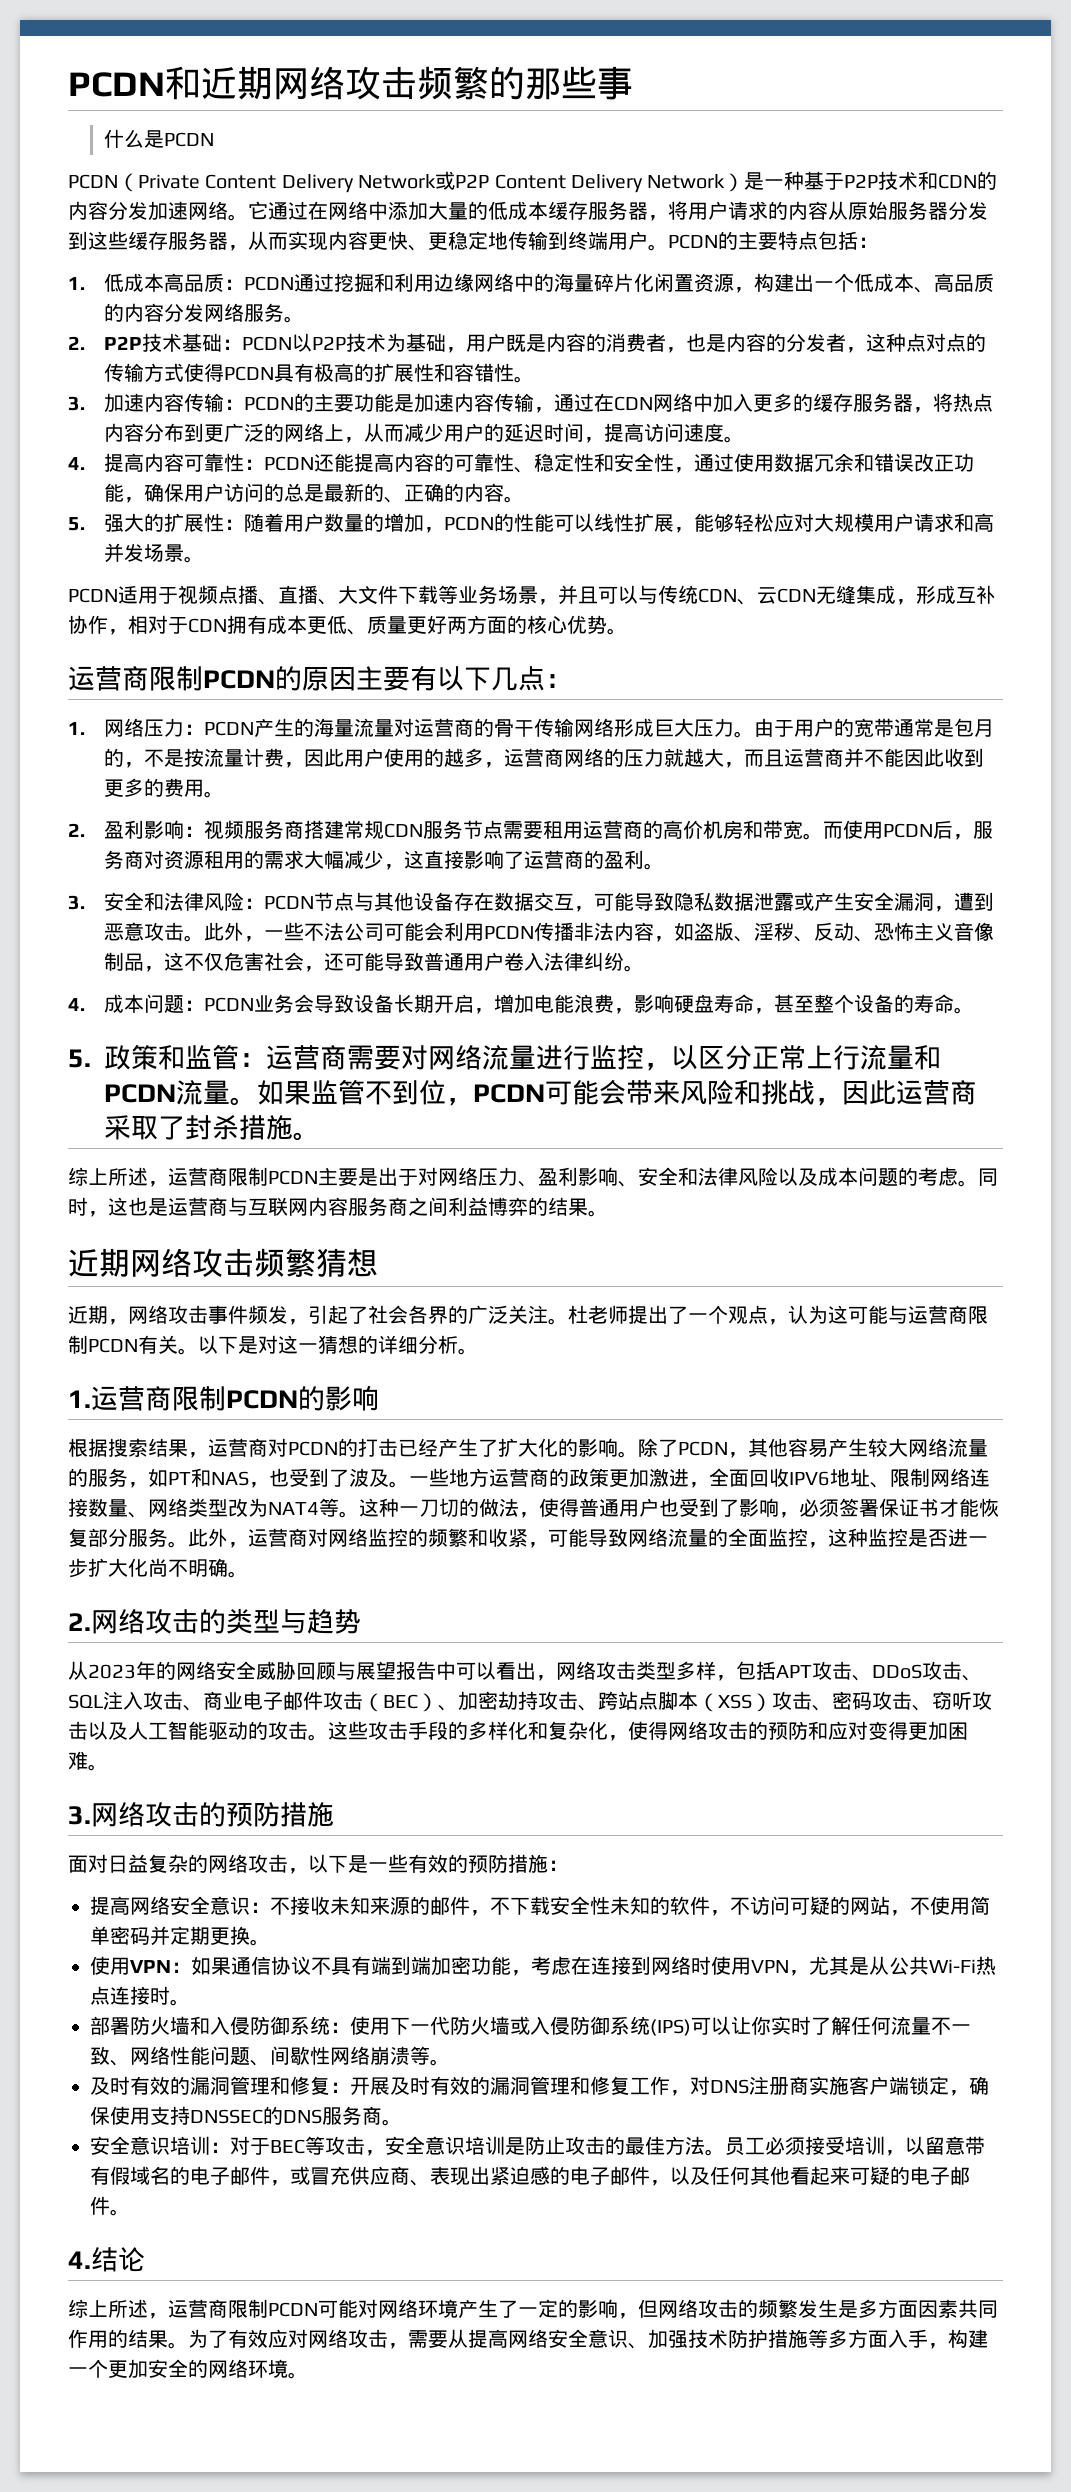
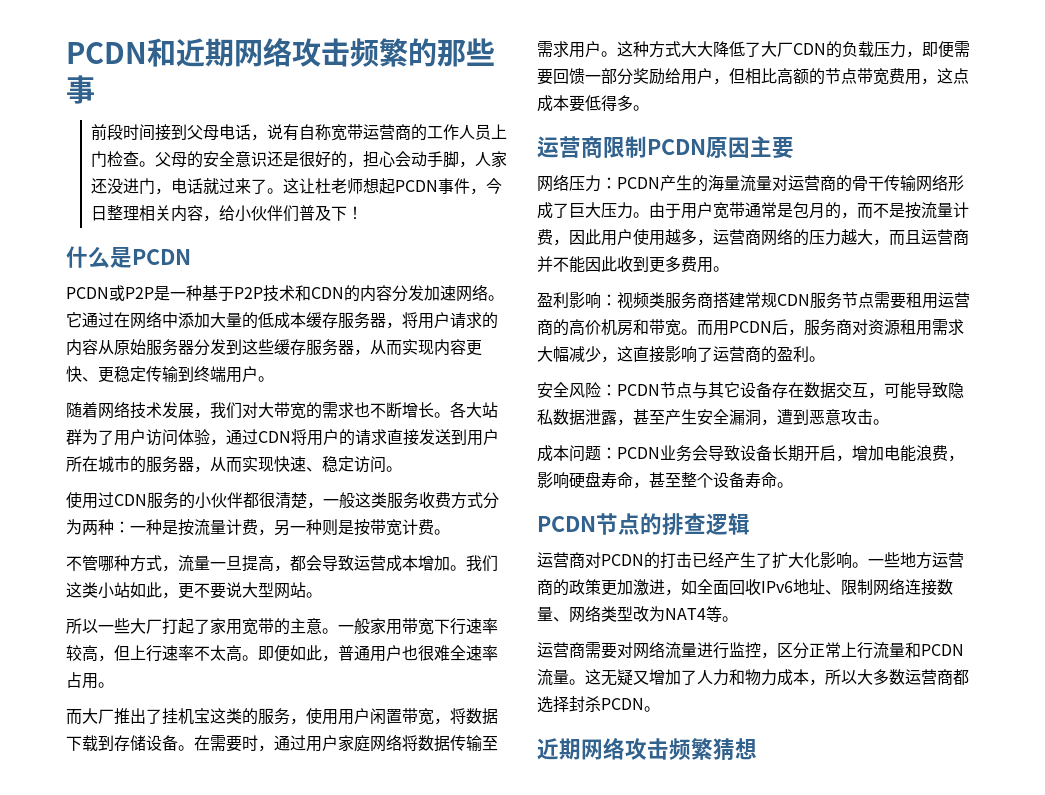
+ 前段时间接到父母电话，说有自称宽带运营商的工作人员上门检查。父母的安全意识还是很好的，担心会动手脚，人家还没进门，电话就过来了。这让杜老师想起PCDN事件，今日整理相关内容，给小伙伴们普及下！
  什么是PCDN
- PCDN（Private Content Delivery Network或P2P Content Delivery Network）是一种基于P2P技术和CDN的内容分发加速网络。
+ PCDN或P2P是一种基于P2P技术和CDN的内容分发加速网络。
- 它通过在网络中添加大量的低成本缓存服务器，将用户请求的内容从原始服务器分发到这些缓存服务器，从而实现内容更快、更稳定地传输到终端用户。PCDN的主要特点包括：
- 1.低成本高品质：PCDN通过挖掘和利用边缘网络中的海量碎片化闲置资源，构建出一个低成本、高品质的内容分发网络服务。
- 2. P2P技术基础：PCDN以P2P技术为基础，用户既是内容的消费者，也是内容的分发者，这种点对点的传输方式使得PCDN具有极高的扩展性和容错性。
- 3.加速内容传输：PCDN的主要功能是加速内容传输，通过在CDN网络中加入更多的缓存服务器，将热点内容分布到更广泛的网络上，从而减少用户的延迟时间，提高访问速度。
- 4.提高内容可靠性：PCDN还能提高内容的可靠性、稳定性和安全性，通过使用数据冗余和错误改正功能，确保用户访问的总是最新的、正确的内容。
- 5.强大的扩展性：随着用户数量的增加，PCDN的性能可以线性扩展，能够轻松应对大规模用户请求和高并发场景。
- PCDN适用于视频点播、直播、大文件下载等业务场景，并且可以与传统CDN、云CDN无缝集成，形成互补协作，相对于CDN拥有成本更低、质量更好两方面的核心优势。
+ 它通过在网络中添加大量的低成本缓存服务器，将用户请求的内容从原始服务器分发到这些缓存服务器，从而实现内容更快、更稳定传输到终端用户。
+ 随着网络技术发展，我们对大带宽的需求也不断增长。各大站群为了用户访问体验，通过CDN将用户的请求直接发送到用户所在城市的服务器，从而实现快速、稳定访问。
+ 使用过CDN服务的小伙伴都很清楚，一般这类服务收费方式分为两种：一种是按流量计费，另一种则是按带宽计费。
+ 不管哪种方式，流量一旦提高，都会导致运营成本增加。我们这类小站如此，更不要说大型网站。
+ 所以一些大厂打起了家用宽带的主意。一般家用带宽下行速率较高，但上行速率不太高。即便如此，普通用户也很难全速率占用。
+ 而大厂推出了挂机宝这类的服务，使用用户闲置带宽，将数据下载到存储设备。在需要时，通过用户家庭网络将数据传输至需求用户。这种方式大大降低了大厂CDN的负载压力，即便需要回馈一部分奖励给用户，但相比高额的节点带宽费用，这点成本要低得多。
- 运营商限制PCDN的原因主要有以下几点：
- 1.网络压力：PCDN产生的海量流量对运营商的骨干传输网络形成巨大压力。
+ 运营商限制PCDN原因主要
+ 网络压力：PCDN产生的海量流量对运营商的骨干传输网络形成了巨大压力。
- 由于用户的宽带通常是包月的，不是按流量计费，因此用户使用的越多，运营商网络的压力就越大，而且运营商并不能因此收到更多的费用。
+ 由于用户宽带通常是包月的，而不是按流量计费，因此用户使用越多，运营商网络的压力越大，而且运营商并不能因此收到更多费用。
- 2.盈利影响：视频服务商搭建常规CDN服务节点需要租用运营商的高价机房和带宽。
+ 盈利影响：视频类服务商搭建常规CDN服务节点需要租用运营商的高价机房和带宽。
- 而使用PCDN后，服务商对资源租用的需求大幅减少，这直接影响了运营商的盈利。
+ 而用PCDN后，服务商对资源租用需求大幅减少，这直接影响了运营商的盈利。
- 3.安全和法律风险：PCDN节点与其他设备存在数据交互，可能导致隐私数据泄露或产生安全漏洞，遭到恶意攻击。此外，一些不法公司可能会利用PCDN传播非法内容，如盗版、淫秽、反动、恐怖主义音像制品，这不仅危害社会，还可能导致普通用户卷入法律纠纷。
- 4.成本问题：PCDN业务会导致设备长期开启，增加电能浪费，影响硬盘寿命，甚至整个设备的寿命。
+ 安全风险：PCDN节点与其它设备存在数据交互，可能导致隐私数据泄露，甚至产生安全漏洞，遭到恶意攻击。
+ 成本问题：PCDN业务会导致设备长期开启，增加电能浪费，影响硬盘寿命，甚至整个设备寿命。
- 5.政策和监管：运营商需要对网络流量进行监控，以区分正常上行流量和PCDN流量。如果监管不到位，PCDN可能会带来风险和挑战，因此运营商采取了封杀措施。
- 综上所述，运营商限制PCDN主要是出于对网络压力、盈利影响、安全和法律风险以及成本问题的考虑。同时，这也是运营商与互联网内容服务商之间利益博弈的结果。
- 近期网络攻击频繁猜想
- 近期，网络攻击事件频发，引起了社会各界的广泛关注。杜老师提出了一个观点，认为这可能与运营商限制PCDN有关。以下是对这一猜想的详细分析。
- 1.运营商限制PCDN的影响
- 根据搜索结果，运营商对PCDN的打击已经产生了扩大化的影响。除了PCDN，其他容易产生较大网络流量的服务，如PT和NAS，也受到了波及。
+ PCDN节点的排查逻辑
+ 运营商对PCDN的打击已经产生了扩大化影响。
- 一些地方运营商的政策更加激进，全面回收IPV6地址、限制网络连接数量、网络类型改为NAT4等。这种一刀切的做法，使得普通用户也受到了影响，必须签署保证书才能恢复部分服务。此外，运营商对网络监控的频繁和收紧，可能导致网络流量的全面监控，这种监控是否进一步扩大化尚不明确。
- 2.网络攻击的类型与趋势
- 从2023年的网络安全威胁回顾与展望报告中可以看出，网络攻击类型多样，包括APT攻击、DDoS攻击、SQL注入攻击、商业电子邮件攻击（BEC）、加密劫持攻击、跨站点脚本（XSS）攻击、密码攻击、窃听攻击以及人工智能驱动的攻击。这些攻击手段的多样化和复杂化，使得网络攻击的预防和应对变得更加困难。
- 3.网络攻击的预防措施
- 面对日益复杂的网络攻击，以下是一些有效的预防措施：
- 提高网络安全意识：不接收未知来源的邮件，不下载安全性未知的软件，不访问可疑的网站，不使用简单密码并定期更换。
- 使用VPN：如果通信协议不具有端到端加密功能，考虑在连接到网络时使用VPN，尤其是从公共Wi-Fi热点连接时。
- 部署防火墙和入侵防御系统：使用下一代防火墙或入侵防御系统(IPS)可以让你实时了解任何流量不一致、网络性能问题、间歇性网络崩溃等。
- 及时有效的漏洞管理和修复：开展及时有效的漏洞管理和修复工作，对DNS注册商实施客户端锁定，确保使用支持DNSSEC的DNS服务商。
- 安全意识培训：对于BEC等攻击，安全意识培训是防止攻击的最佳方法。员工必须接受培训，以留意带有假域名的电子邮件，或冒充供应商、表现出紧迫感的电子邮件，以及任何其他看起来可疑的电子邮件。
- 4.结论
- 综上所述，运营商限制PCDN可能对网络环境产生了一定的影响，但网络攻击的频繁发生是多方面因素共同作用的结果。为了有效应对网络攻击，需要从提高网络安全意识、加强技术防护措施等多方面入手，构建一个更加安全的网络环境。
+ 一些地方运营商的政策更加激进，如全面回收IPv6地址、限制网络连接数量、网络类型改为NAT4等。
+ 运营商需要对网络流量进行监控，区分正常上行流量和PCDN流量。这无疑又增加了人力和物力成本，所以大多数运营商都选择封杀PCDN。
+ 近期网络攻击频繁猜想

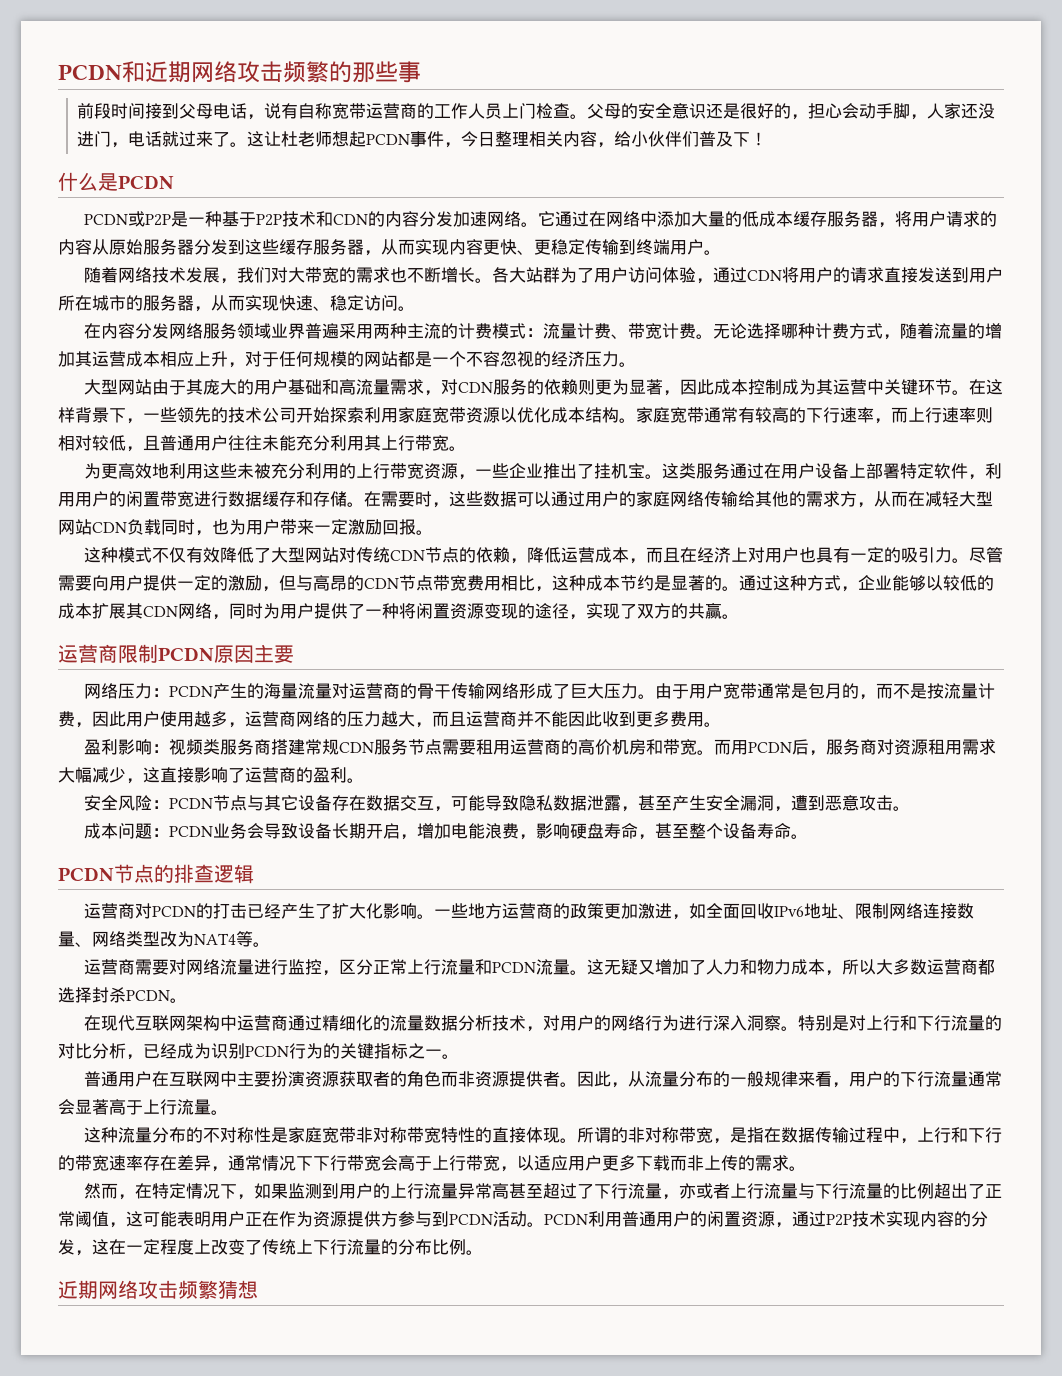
- 使用过CDN服务的小伙伴都很清楚，一般这类服务收费方式分为两种：一种是按流量计费，另一种则是按带宽计费。
- 不管哪种方式，流量一旦提高，都会导致运营成本增加。我们这类小站如此，更不要说大型网站。
- 所以一些大厂打起了家用宽带的主意。一般家用带宽下行速率较高，但上行速率不太高。即便如此，普通用户也很难全速率占用。
- 而大厂推出了挂机宝这类的服务，使用用户闲置带宽，将数据下载到存储设备。在需要时，通过用户家庭网络将数据传输至需求用户。这种方式大大降低了大厂CDN的负载压力，即便需要回馈一部分奖励给用户，但相比高额的节点带宽费用，这点成本要低得多。
+ 在内容分发网络服务领域业界普遍采用两种主流的计费模式：流量计费、带宽计费。无论选择哪种计费方式，随着流量的增加其运营成本相应上升，对于任何规模的网站都是一个不容忽视的经济压力。
+ 大型网站由于其庞大的用户基础和高流量需求，对CDN服务的依赖则更为显著，因此成本控制成为其运营中关键环节。在这样背景下，一些领先的技术公司开始探索利用家庭宽带资源以优化成本结构。家庭宽带通常有较高的下行速率，而上行速率则相对较低，且普通用户往往未能充分利用其上行带宽。
+ 为更高效地利用这些未被充分利用的上行带宽资源，一些企业推出了挂机宝。这类服务通过在用户设备上部署特定软件，利用用户的闲置带宽进行数据缓存和存储。在需要时，这些数据可以通过用户的家庭网络传输给其他的需求方，从而在减轻大型网站CDN负载同时，也为用户带来一定激励回报。
+ 这种模式不仅有效降低了大型网站对传统CDN节点的依赖，降低运营成本，而且在经济上对用户也具有一定的吸引力。尽管需要向用户提供一定的激励，但与高昂的CDN节点带宽费用相比，这种成本节约是显著的。通过这种方式，企业能够以较低的成本扩展其CDN网络，同时为用户提供了一种将闲置资源变现的途径，实现了双方的共赢。
+ 在现代互联网架构中运营商通过精细化的流量数据分析技术，对用户的网络行为进行深入洞察。特别是对上行和下行流量的对比分析，已经成为识别PCDN行为的关键指标之一。
+ 普通用户在互联网中主要扮演资源获取者的角色而非资源提供者。因此，从流量分布的一般规律来看，用户的下行流量通常会显著高于上行流量。
+ 这种流量分布的不对称性是家庭宽带非对称带宽特性的直接体现。所谓的非对称带宽，是指在数据传输过程中，上行和下行的带宽速率存在差异，通常情况下下行带宽会高于上行带宽，以适应用户更多下载而非上传的需求。
+ 然而，在特定情况下，如果监测到用户的上行流量异常高甚至超过了下行流量，亦或者上行流量与下行流量的比例超出了正常阈值，这可能表明用户正在作为资源提供方参与到PCDN活动。PCDN利用普通用户的闲置资源，通过P2P技术实现内容的分发，这在一定程度上改变了传统上下行流量的分布比例。

